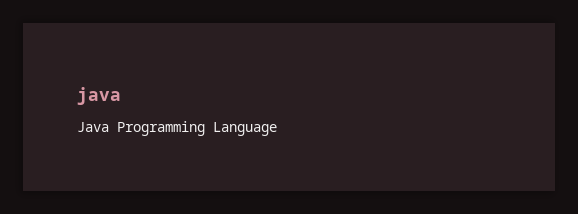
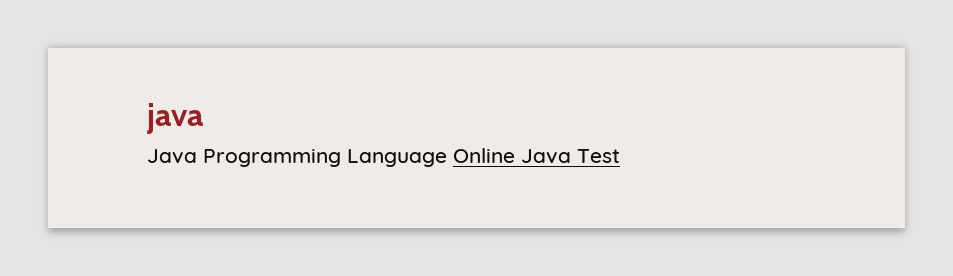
- Java Programming Language
+ Java Programming Language Online Java Test

